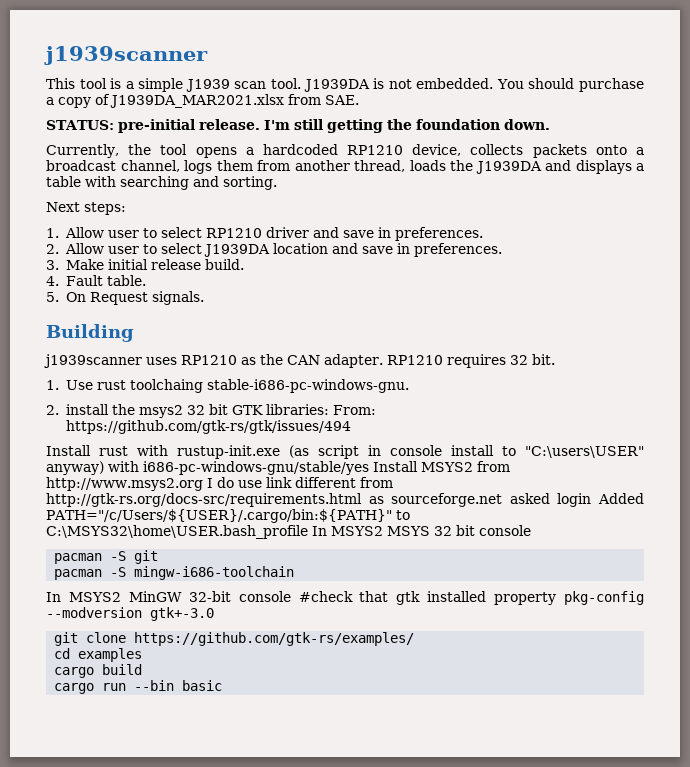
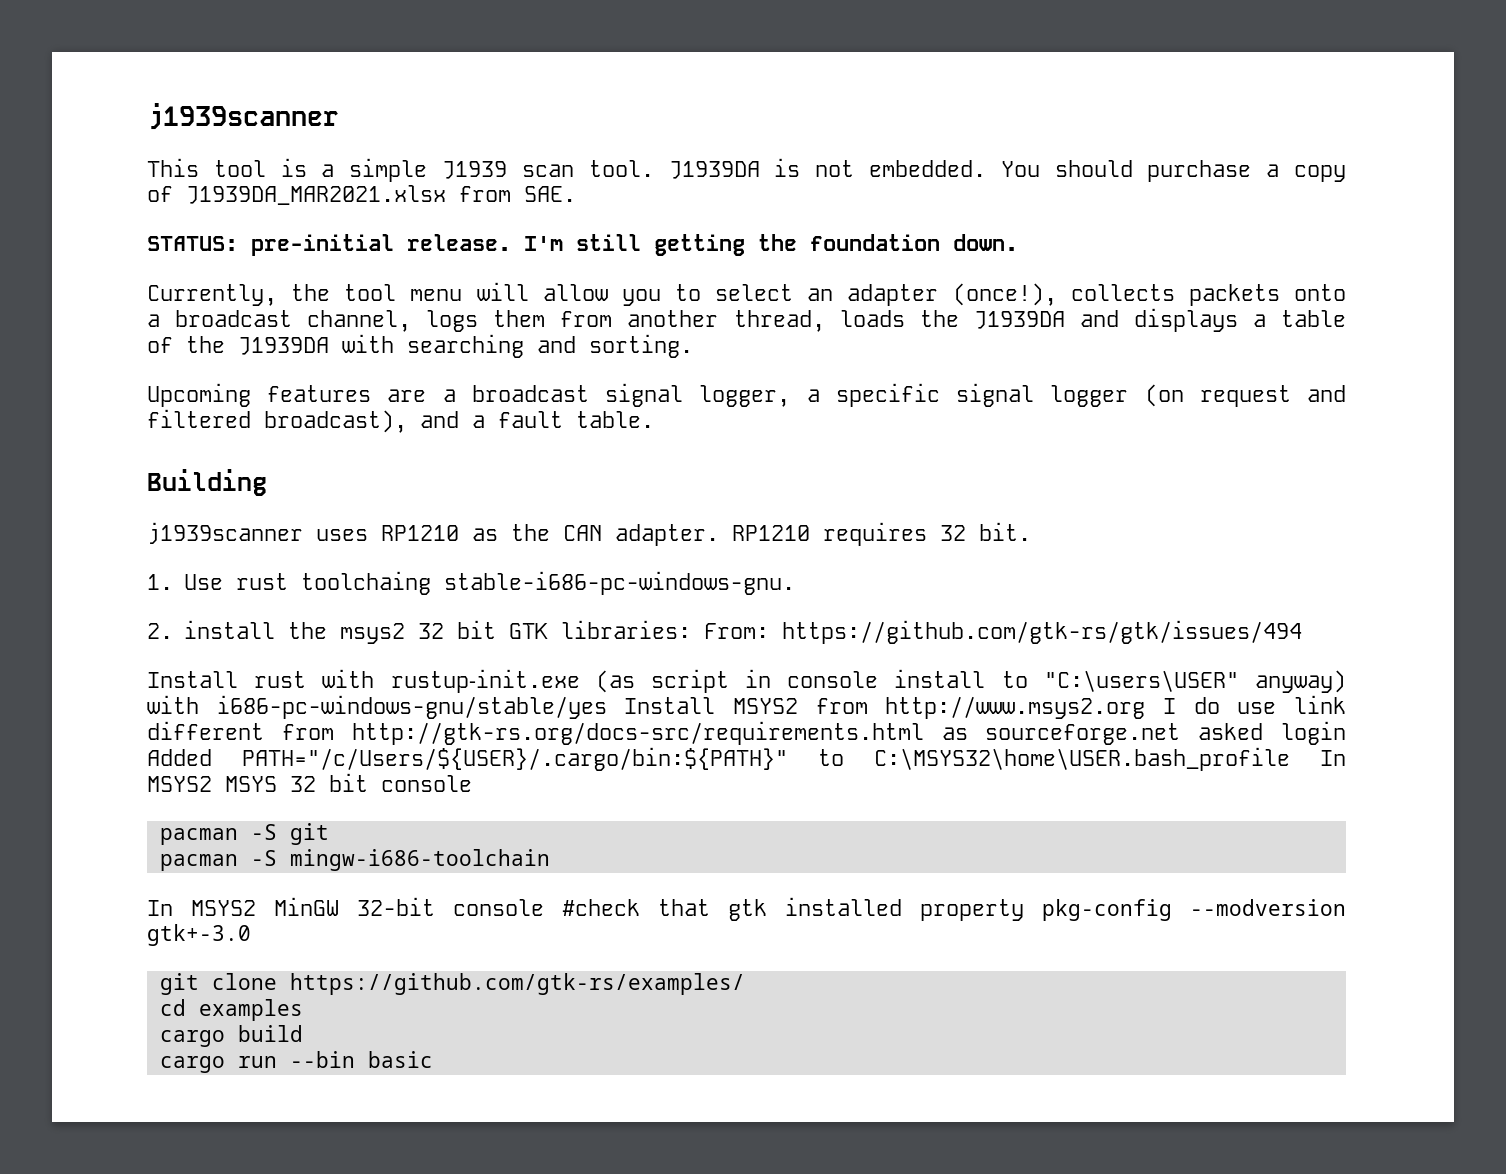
- Currently, the tool opens a hardcoded RP1210 device, collects packets onto a broadcast channel, logs them from another thread, loads the J1939DA and displays a table with searching and sorting.
+ Currently, the tool menu will allow you to select an adapter (once!), collects packets onto a broadcast channel, logs them from another thread, loads the J1939DA and displays a table of the J1939DA with searching and sorting.
- Next steps:
- 1. Allow user to select RP1210 driver and save in preferences.
- 2. Allow user to select J1939DA location and save in preferences.
- 3. Make initial release build.
- 4. Fault table.
- 5. On Request signals.
+ Upcoming features are a broadcast signal logger, a specific signal logger (on request and filtered broadcast), and a fault table.

